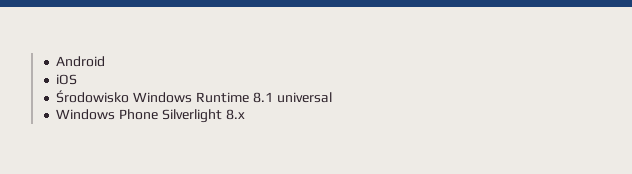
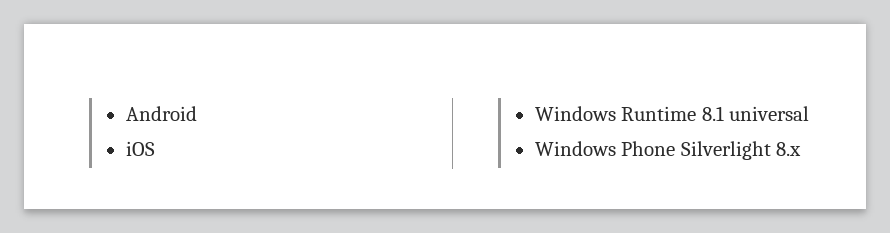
- Środowisko Windows Runtime 8.1 universal
+ Windows Runtime 8.1 universal

